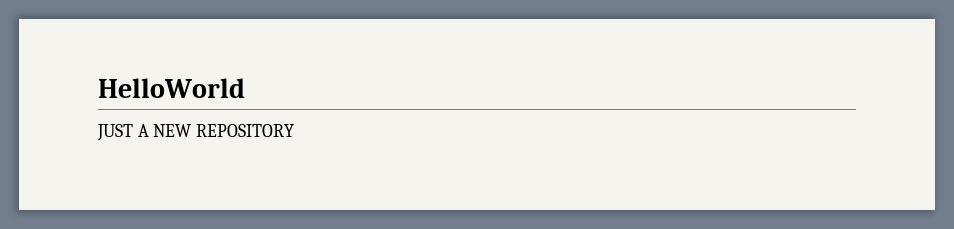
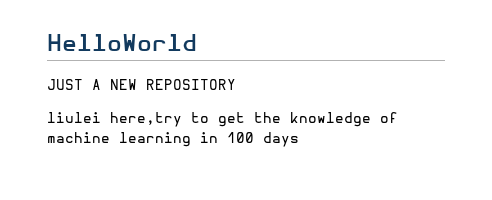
+ liulei here,try to get the knowledge of machine learning in 100 days

